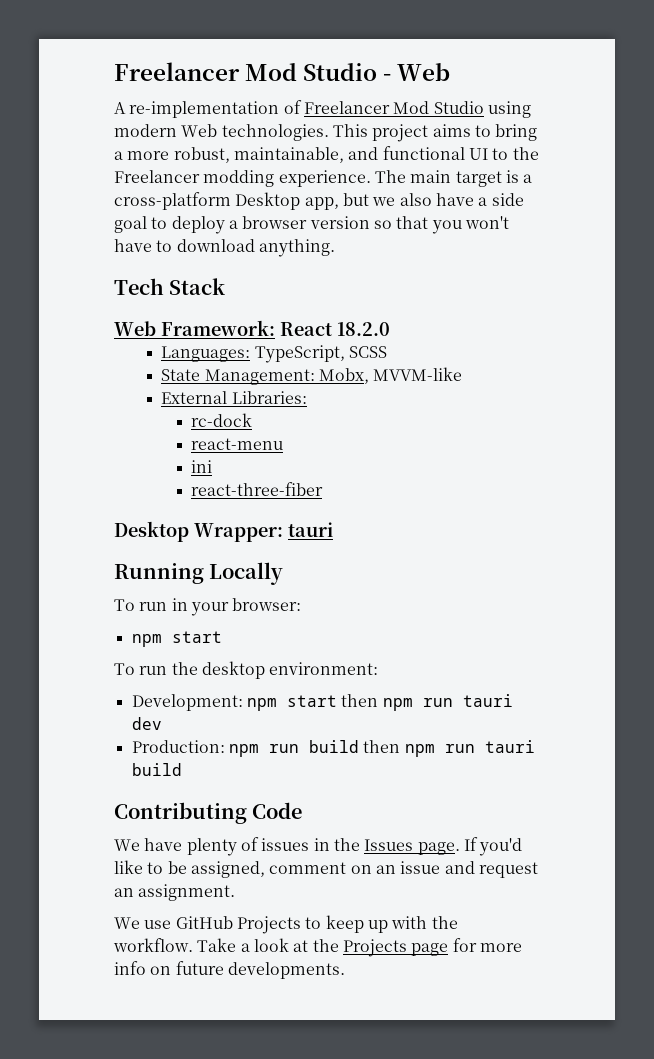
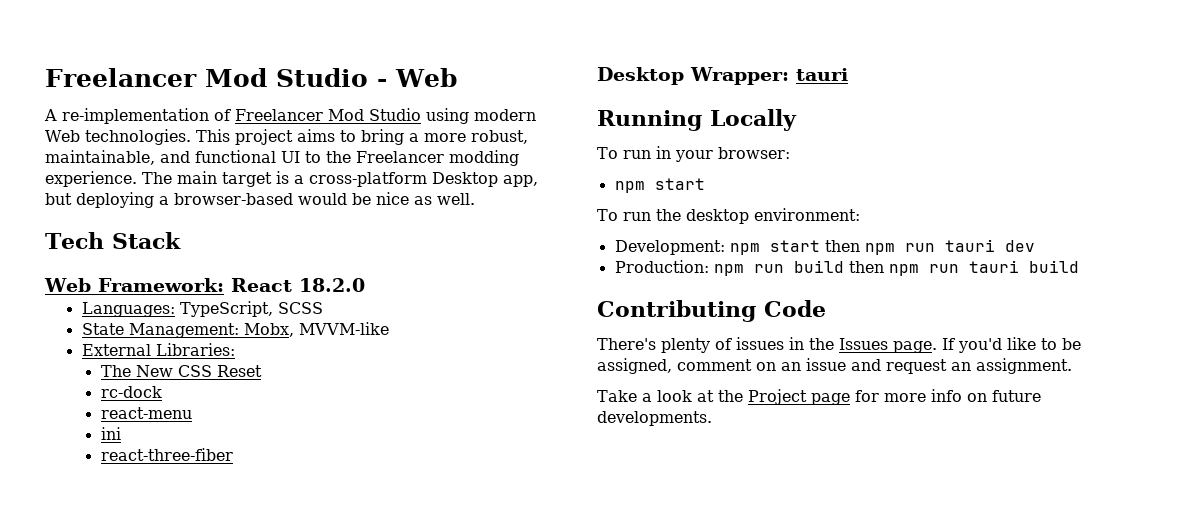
- The main target is a cross-platform Desktop app, but we also have a side goal to deploy a browser version so that you won't have to download anything.
+ The main target is a cross-platform Desktop app, but deploying a browser-based would be nice as well.
+ The New CSS Reset
- We have plenty of issues in the Issues page.
+ There's plenty of issues in the Issues page.
- We use GitHub Projects to keep up with the workflow. Take a look at the Projects page for more info on future developments.
+ Take a look at the Project page for more info on future developments.

